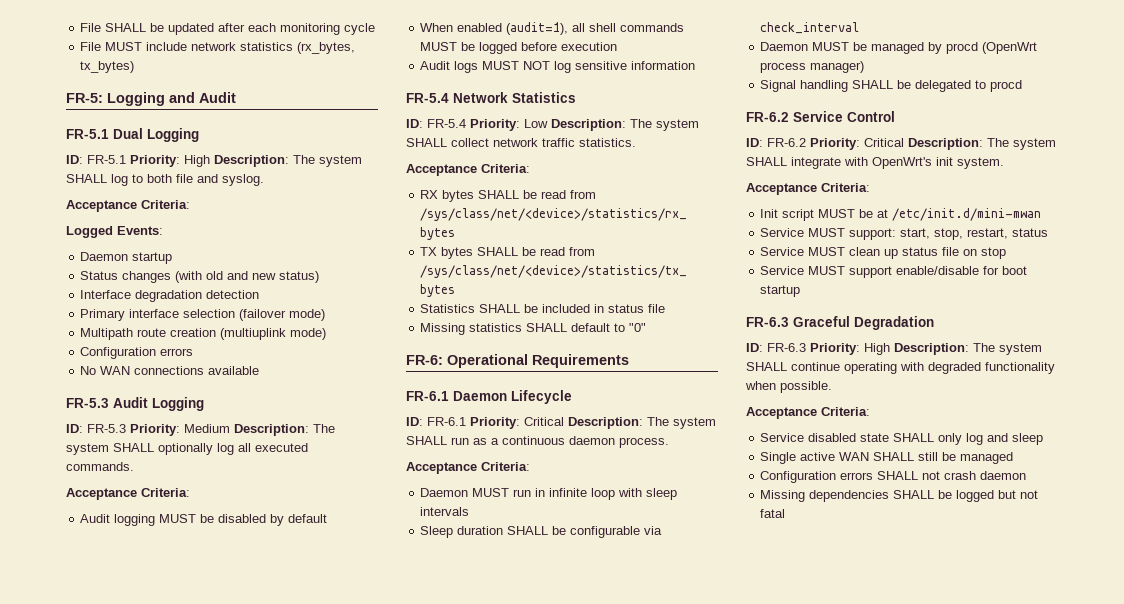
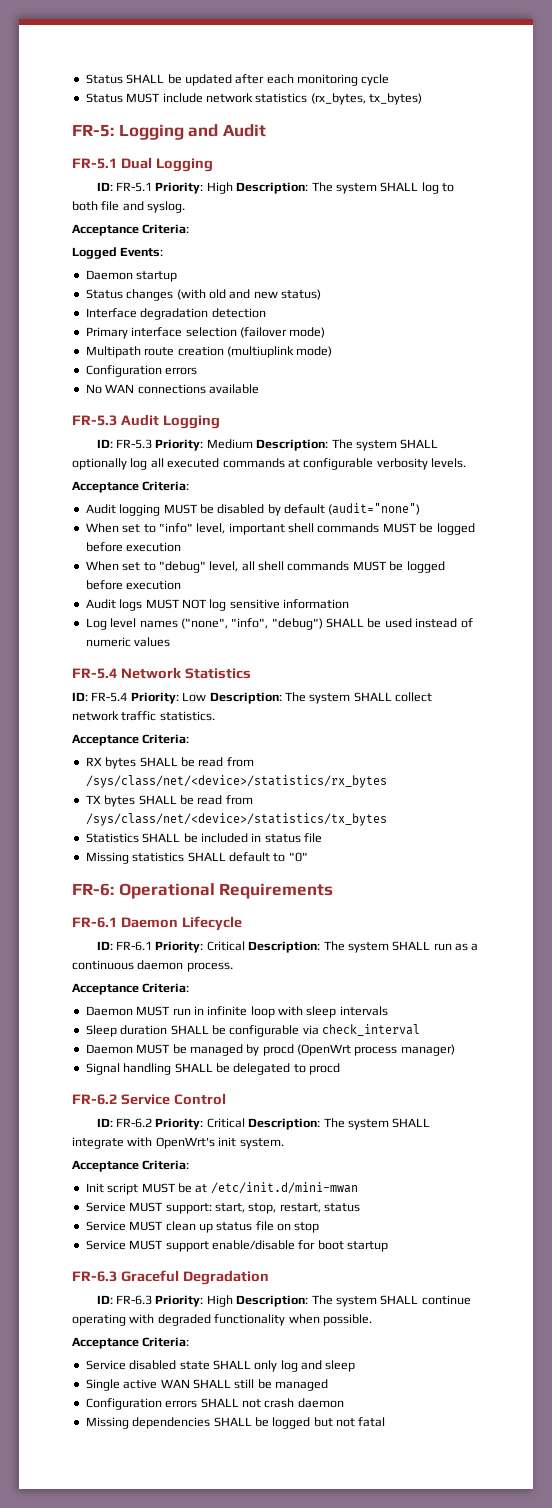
- File SHALL be updated after each monitoring cycle
+ Status SHALL be updated after each monitoring cycle
- File MUST include network statistics (rx_bytes, tx_bytes)
+ Status MUST include network statistics (rx_bytes, tx_bytes)
- ID: FR-5.3 Priority: Medium Description: The system SHALL optionally log all executed commands.
+ ID: FR-5.3 Priority: Medium Description: The system SHALL optionally log all executed commands at configurable verbosity levels.
- Audit logging MUST be disabled by default
- When enabled (audit=1), all shell commands MUST be logged before execution
+ Audit logging MUST be disabled by default (audit="none")
+ When set to "info" level, important shell commands MUST be logged before execution
+ When set to "debug" level, all shell commands MUST be logged before execution
+ Log level names ("none", "info", "debug") SHALL be used instead of numeric values

